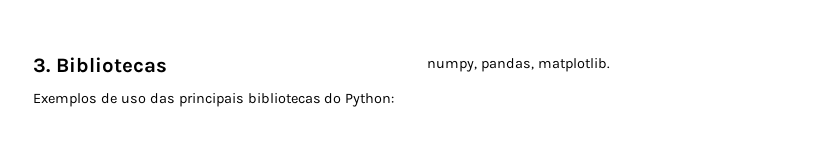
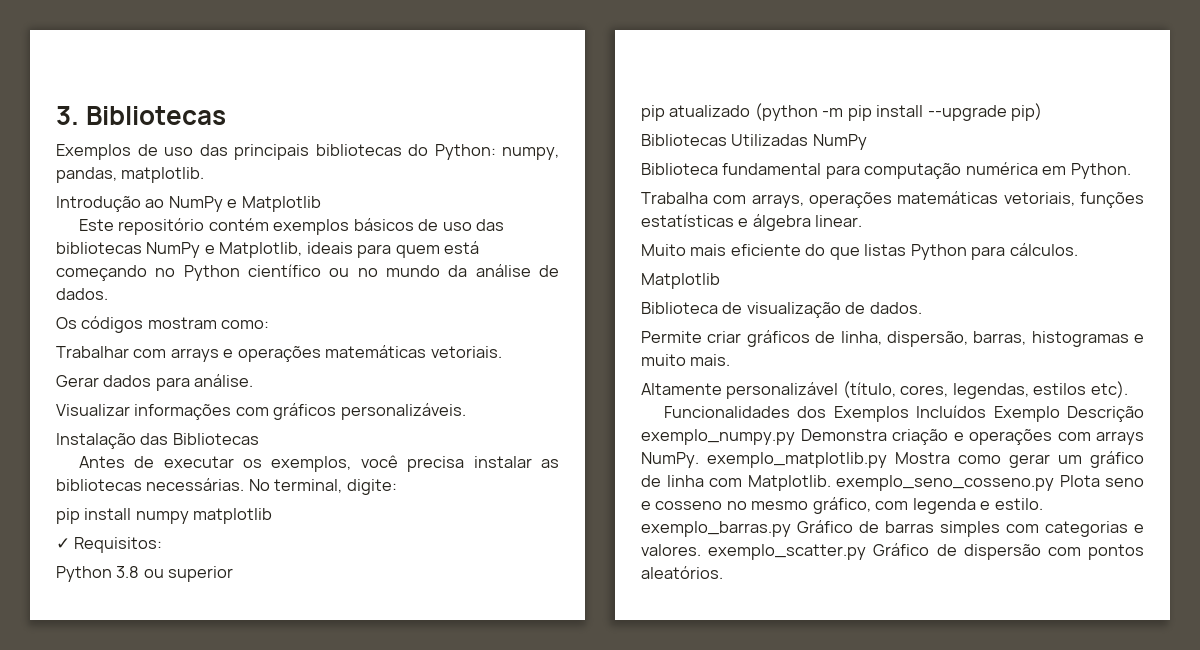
+ Introdução ao NumPy e Matplotlib
+ Este repositório contém exemplos básicos de uso das bibliotecas NumPy e Matplotlib, ideais para quem está começando no Python científico ou no mundo da análise de dados.
+ Os códigos mostram como:
+ Trabalhar com arrays e operações matemáticas vetoriais.
+ Gerar dados para análise.
+ Visualizar informações com gráficos personalizáveis.
+ Instalação das Bibliotecas
+ Antes de executar os exemplos, você precisa instalar as bibliotecas necessárias. No terminal, digite:
+ pip install numpy matplotlib
+ ✓ Requisitos:
+ Python 3.8 ou superior
+ pip atualizado (python -m pip install --upgrade pip)
+ Bibliotecas Utilizadas NumPy
+ Biblioteca fundamental para computação numérica em Python.
+ Trabalha com arrays, operações matemáticas vetoriais, funções estatísticas e álgebra linear.
+ Muito mais eficiente do que listas Python para cálculos.
+ Matplotlib
+ Biblioteca de visualização de dados.
+ Permite criar gráficos de linha, dispersão, barras, histogramas e muito mais.
+ Altamente personalizável (título, cores, legendas, estilos etc).
+ Funcionalidades dos Exemplos Incluídos Exemplo Descrição exemplo_numpy.py Demonstra criação e operações com arrays NumPy. exemplo_matplotlib.py Mostra como gerar um gráfico de linha com Matplotlib. exemplo_seno_cosseno.py Plota seno e cosseno no mesmo gráfico, com legenda e estilo. exemplo_barras.py Gráfico de barras simples com categorias e valores. exemplo_scatter.py Gráfico de dispersão com pontos aleatórios.

